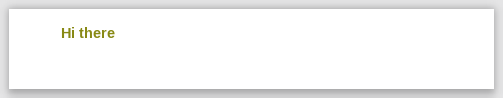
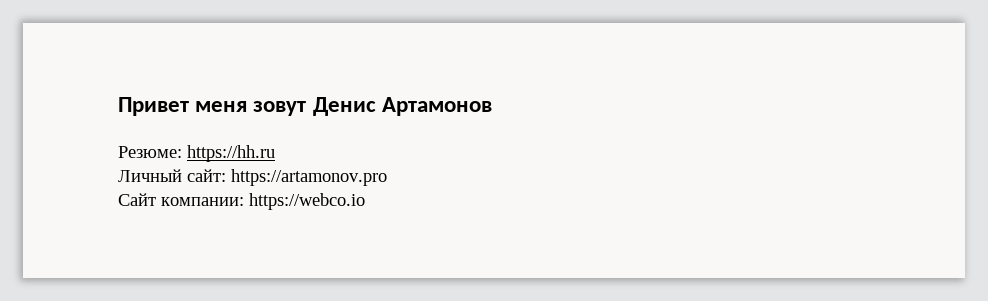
- Hi there
+ Привет меня зовут Денис Артамонов
+ Резюме: https://hh.ru
+ Личный сайт: https://artamonov.pro
+ Сайт компании: https://webco.io

